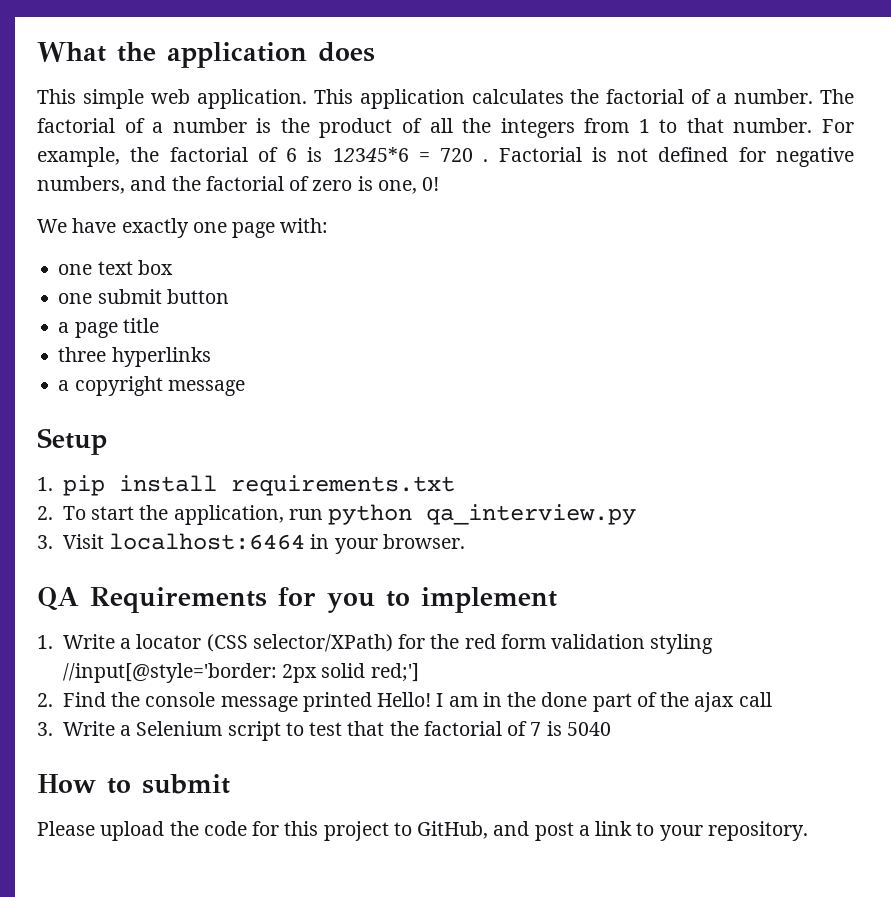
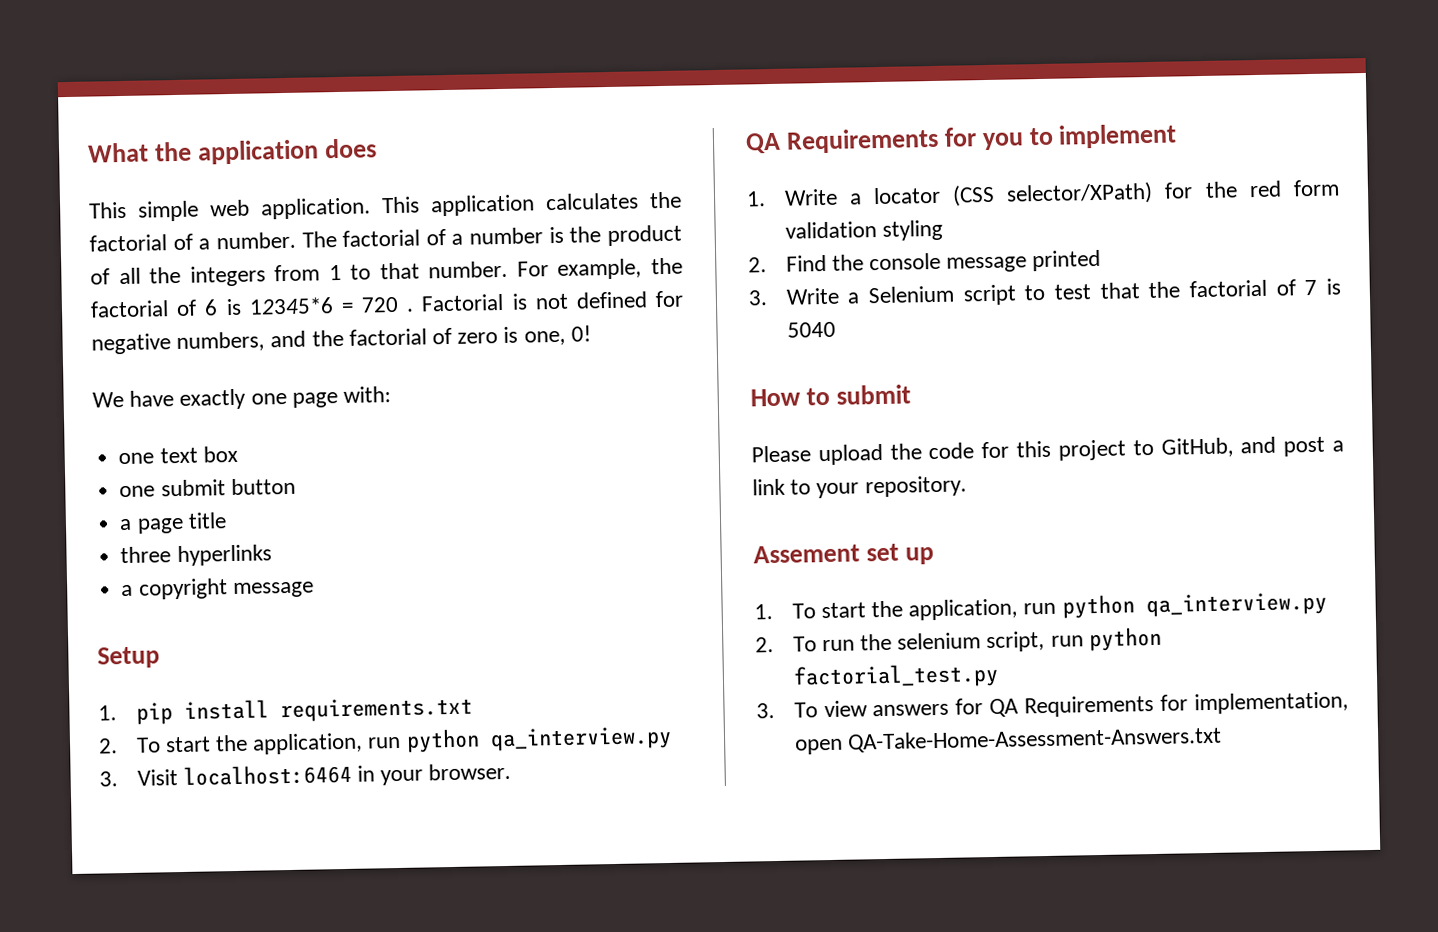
- 1. Write a locator (CSS selector/XPath) for the red form validation styling //input[@style='border: 2px solid red;']
+ 1. Write a locator (CSS selector/XPath) for the red form validation styling
- 2. Find the console message printed Hello! I am in the done part of the ajax call
+ 2. Find the console message printed
+ Assement set up
+ 1. To start the application, run python qa_interview.py
+ 2. To run the selenium script, run python factorial_test.py
+ 3. To view answers for QA Requirements for implementation, open QA-Take-Home-Assessment-Answers.txt

